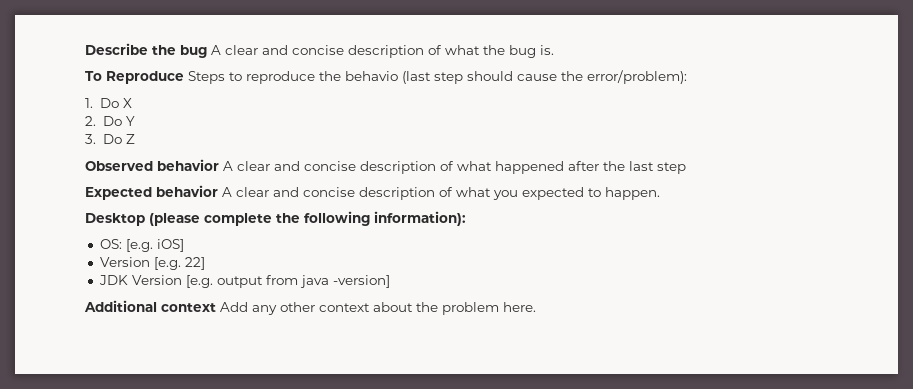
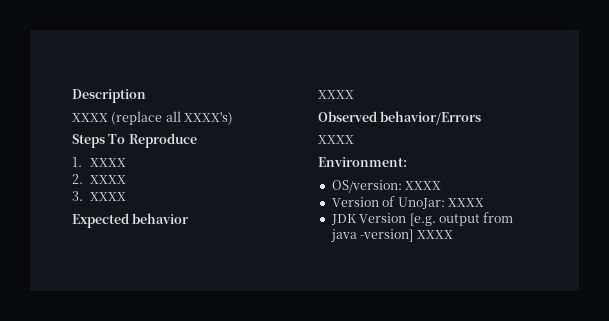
- Describe the bug A clear and concise description of what the bug is.
- To Reproduce Steps to reproduce the behavio (last step should cause the error/problem):
+ Description
+ XXXX (replace all XXXX's)
+ Steps To Reproduce
- 1. Do X
+ 1. XXXX
- 2. Do Y
+ 2. XXXX
- 3. Do Z
- Observed behavior A clear and concise description of what happened after the last step
- Expected behavior A clear and concise description of what you expected to happen.
- Desktop (please complete the following information):
- OS: [e.g. iOS]
- Version [e.g. 22]
+ 3. XXXX
+ Expected behavior
+ XXXX
+ Observed behavior/Errors
+ XXXX
+ Environment:
+ OS/version: XXXX
+ Version of UnoJar: XXXX
- JDK Version [e.g. output from java -version]
- Additional context Add any other context about the problem here.
+ JDK Version [e.g. output from java -version] XXXX

